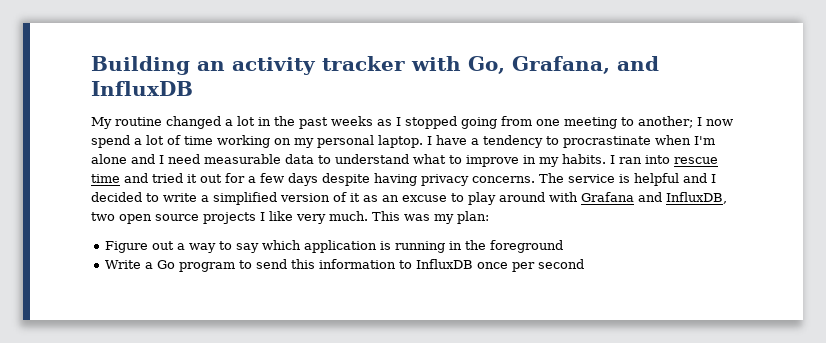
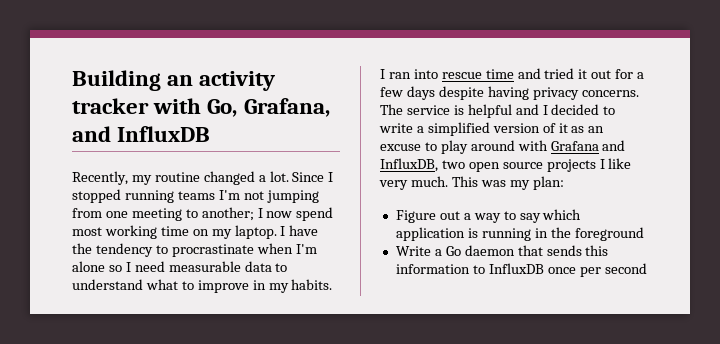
- My routine changed a lot in the past weeks as I stopped going from one meeting to another; I now spend a lot of time working on my personal laptop.
+ Recently, my routine changed a lot. Since I stopped running teams I'm not jumping from one meeting to another; I now spend most working time on my laptop.
- I have a tendency to procrastinate when I'm alone and I need measurable data to understand what to improve in my habits.
+ I have the tendency to procrastinate when I'm alone so I need measurable data to understand what to improve in my habits.
- Write a Go program to send this information to InfluxDB once per second
+ Write a Go daemon that sends this information to InfluxDB once per second

